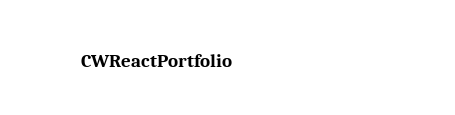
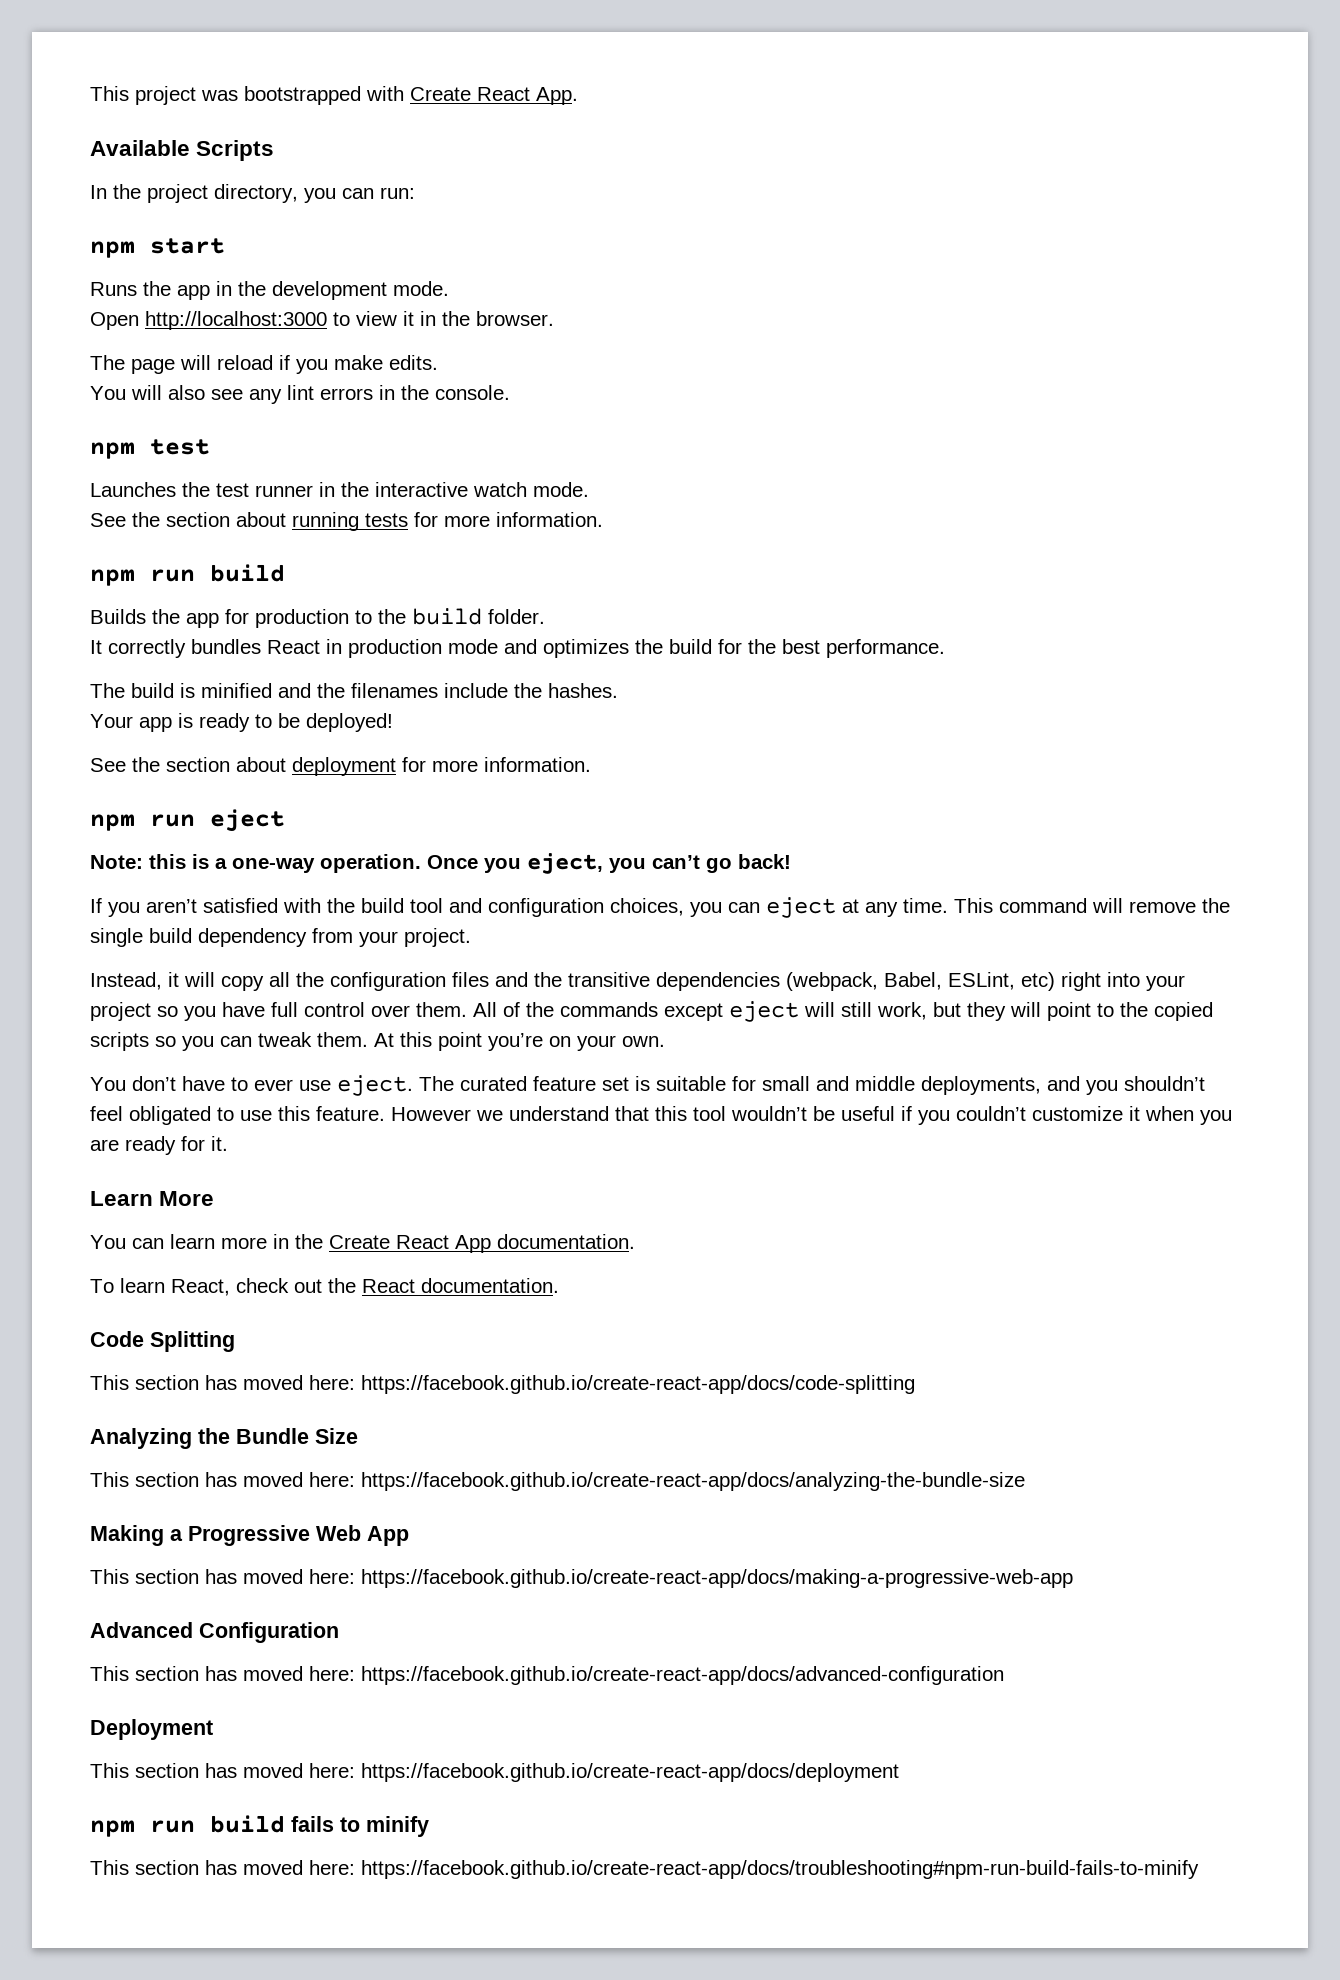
- CWReactPortfolio
+ This project was bootstrapped with Create React App.
+ Available Scripts
+ In the project directory, you can run:
+ npm start
+ Runs the app in the development mode.
+ Open http://localhost:3000 to view it in the browser.
+ The page will reload if you make edits.
+ You will also see any lint errors in the console.
+ npm test
+ Launches the test runner in the interactive watch mode.
+ See the section about running tests for more information.
+ npm run build
+ Builds the app for production to the build folder.
+ It correctly bundles React in production mode and optimizes the build for the best performance.
+ The build is minified and the filenames include the hashes.
+ Your app is ready to be deployed!
+ See the section about deployment for more information.
+ npm run eject
+ Note: this is a one-way operation. Once you eject, you can’t go back!
+ If you aren’t satisfied with the build tool and configuration choices, you can eject at any time. This command will remove the single build dependency from your project.
+ Instead, it will copy all the configuration files and the transitive dependencies (webpack, Babel, ESLint, etc) right into your project so you have full control over them. All of the commands except eject will still work, but they will point to the copied scripts so you can tweak them. At this point you’re on your own.
+ You don’t have to ever use eject. The curated feature set is suitable for small and middle deployments, and you shouldn’t feel obligated to use this feature. However we understand that this tool wouldn’t be useful if you couldn’t customize it when you are ready for it.
+ Learn More
+ You can learn more in the Create React App documentation.
+ To learn React, check out the React documentation.
+ Code Splitting
+ This section has moved here: https://facebook.github.io/create-react-app/docs/code-splitting
+ Analyzing the Bundle Size
+ This section has moved here: https://facebook.github.io/create-react-app/docs/analyzing-the-bundle-size
+ Making a Progressive Web App
+ This section has moved here: https://facebook.github.io/create-react-app/docs/making-a-progressive-web-app
+ Advanced Configuration
+ This section has moved here: https://facebook.github.io/create-react-app/docs/advanced-configuration
+ Deployment
+ This section has moved here: https://facebook.github.io/create-react-app/docs/deployment
+ npm run build fails to minify
+ This section has moved here: https://facebook.github.io/create-react-app/docs/troubleshooting#npm-run-build-fails-to-minify

